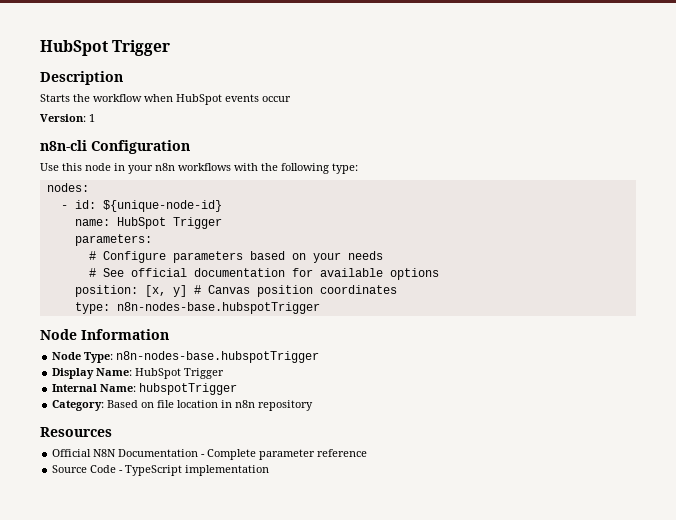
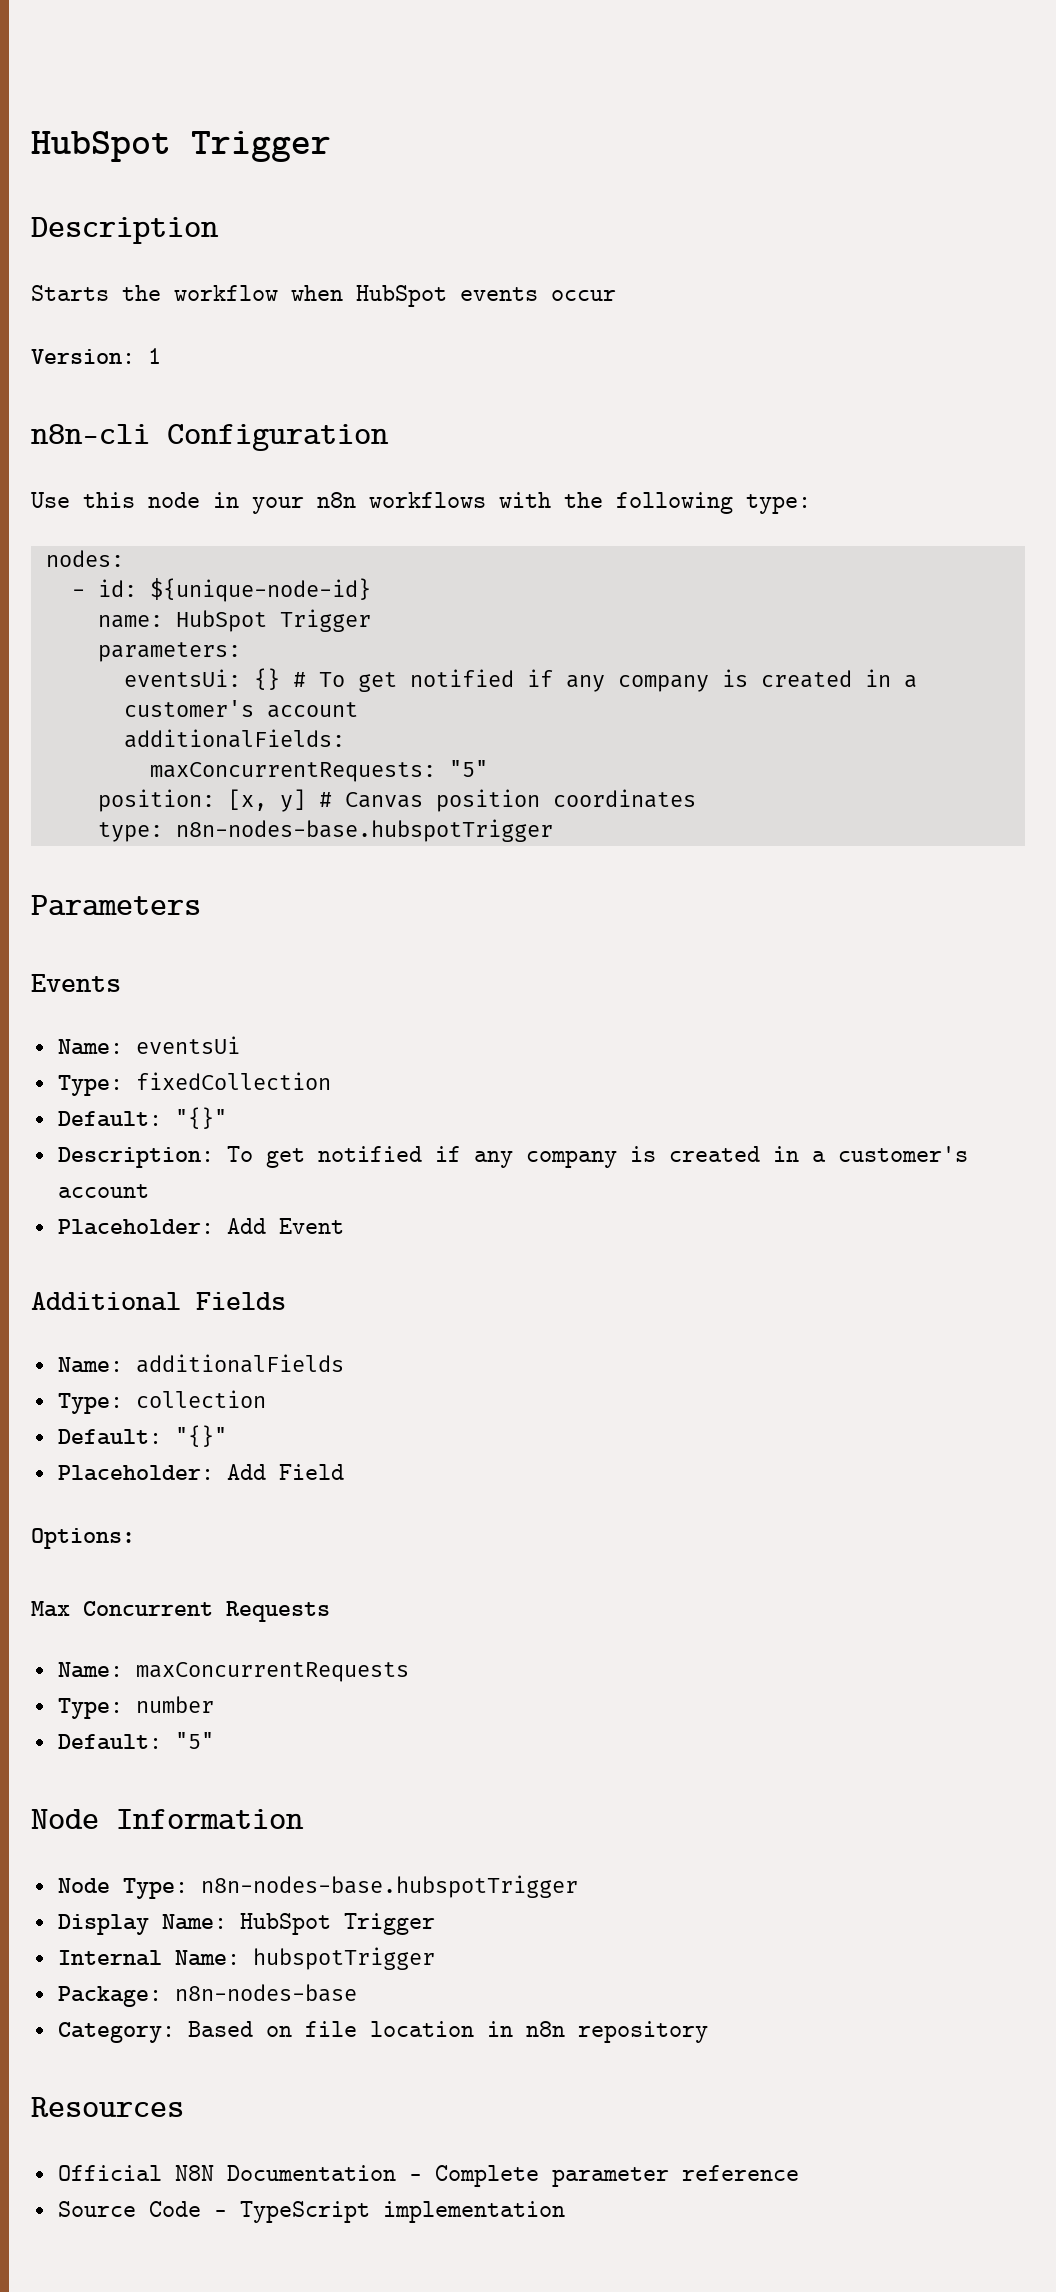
- # Configure parameters based on your needs
- # See official documentation for available options
+ eventsUi: {} # To get notified if any company is created in a customer's account
+ additionalFields:
+ maxConcurrentRequests: "5"
+ Parameters
+ Events
+ Name: eventsUi
+ Type: fixedCollection
+ Default: "{}"
+ Description: To get notified if any company is created in a customer's account
+ Placeholder: Add Event
+ Additional Fields
+ Name: additionalFields
+ Type: collection
+ Default: "{}"
+ Placeholder: Add Field
+ Options:
+ Max Concurrent Requests
+ Name: maxConcurrentRequests
+ Type: number
+ Default: "5"
+ Package: n8n-nodes-base

